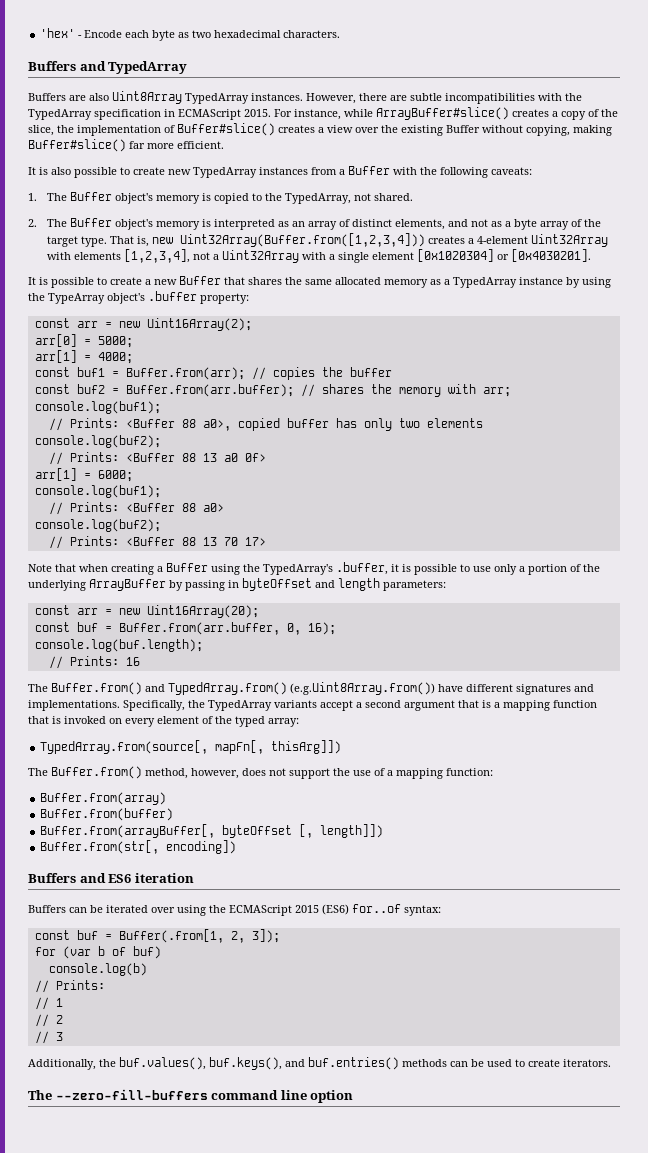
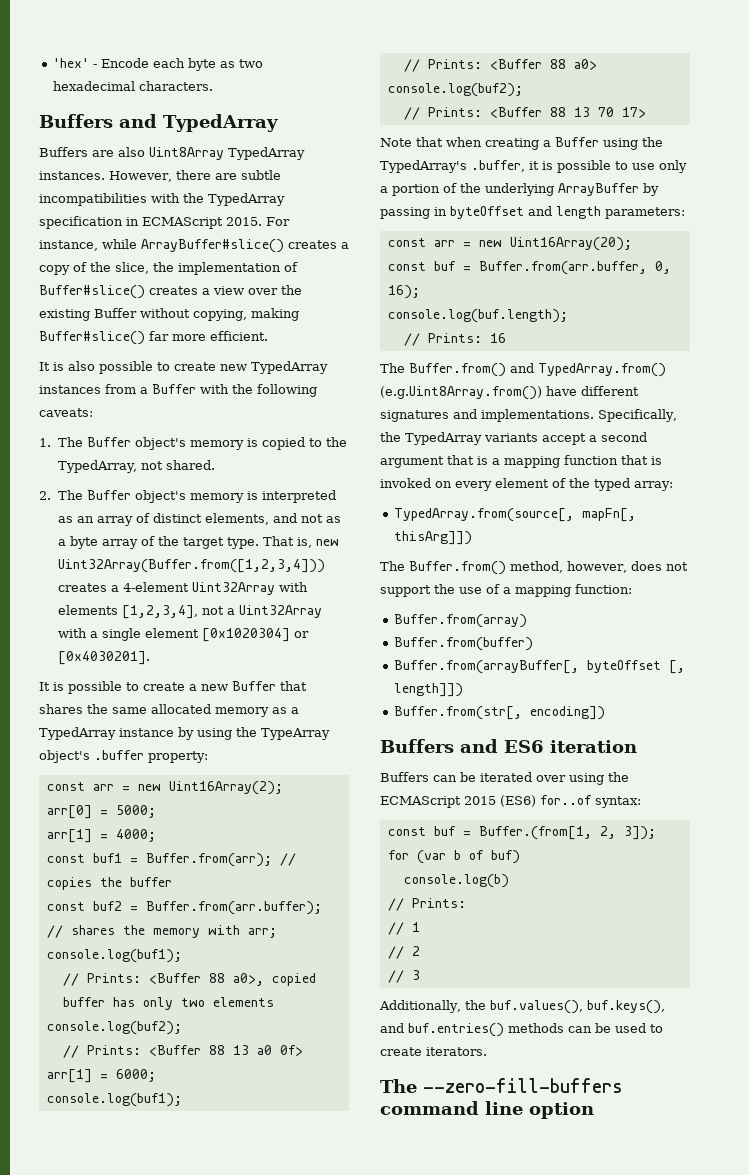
- const buf = Buffer(.from[1, 2, 3]);
+ const buf = Buffer.(from[1, 2, 3]);

